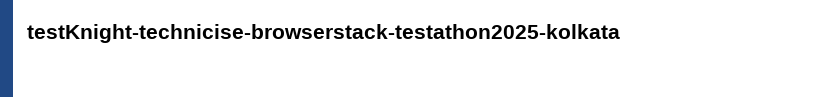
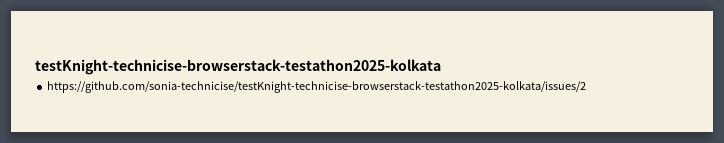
+ https://github.com/sonia-technicise/testKnight-technicise-browserstack-testathon2025-kolkata/issues/2

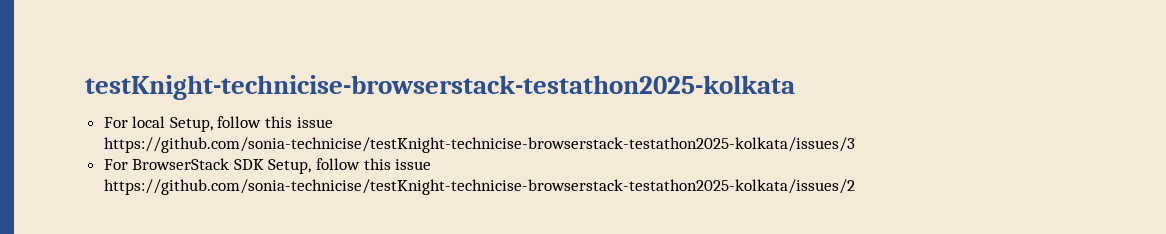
- https://github.com/sonia-technicise/testKnight-technicise-browserstack-testathon2025-kolkata/issues/2
+ For local Setup, follow this issue https://github.com/sonia-technicise/testKnight-technicise-browserstack-testathon2025-kolkata/issues/3
+ For BrowserStack SDK Setup, follow this issue https://github.com/sonia-technicise/testKnight-technicise-browserstack-testathon2025-kolkata/issues/2

